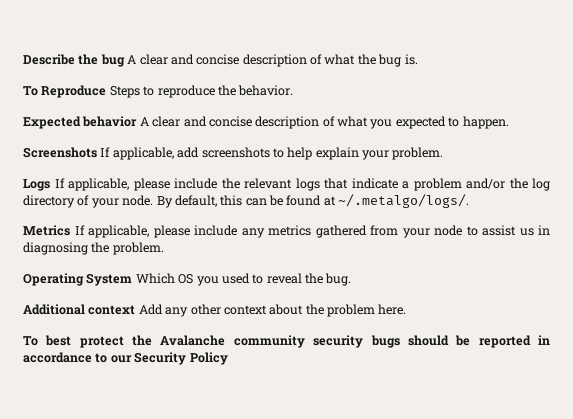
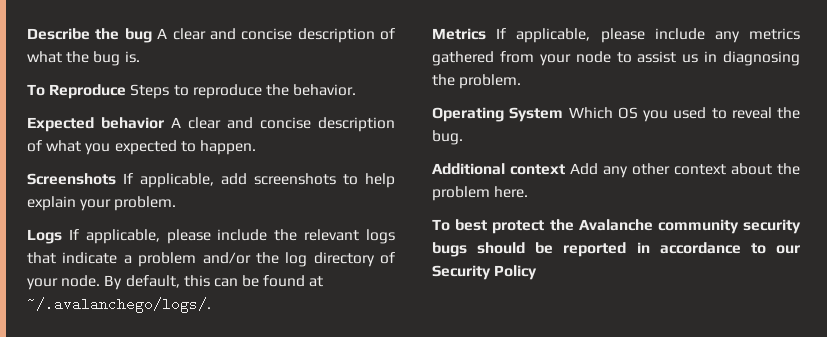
- By default, this can be found at ~/.metalgo/logs/.
+ By default, this can be found at ~/.avalanchego/logs/.

